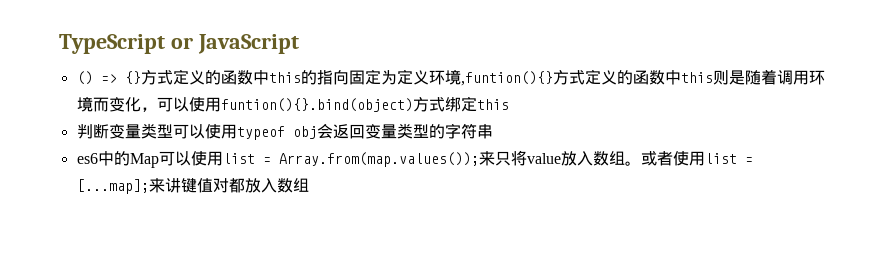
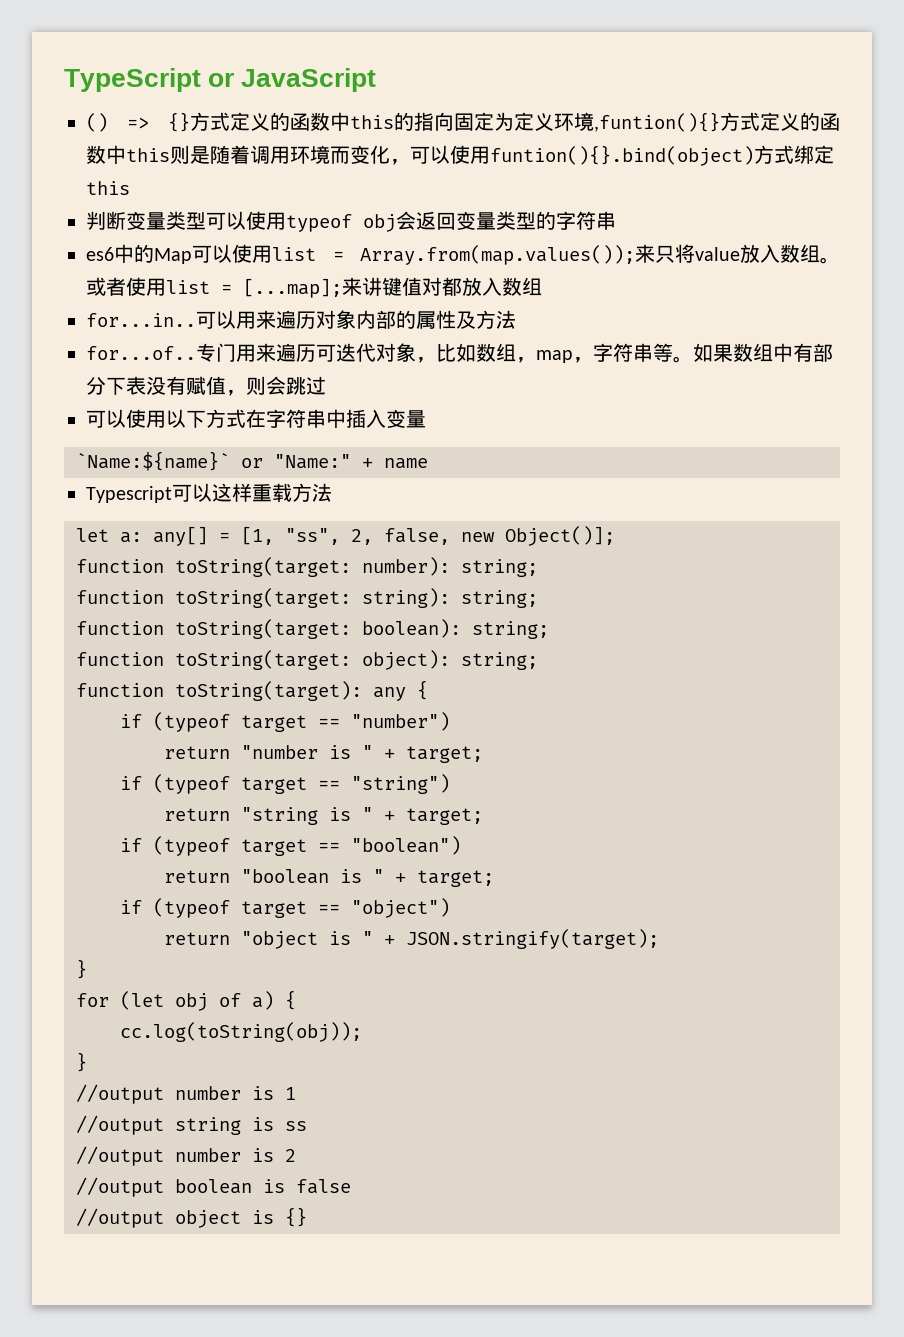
+ for...in..可以用来遍历对象内部的属性及方法
+ for...of..专门用来遍历可迭代对象，比如数组，map，字符串等。如果数组中有部分下表没有赋值，则会跳过
+ 可以使用以下方式在字符串中插入变量
+ `Name:${name}` or "Name:" + name
+ Typescript可以这样重载方法
+ let a: any[] = [1, "ss", 2, false, new Object()];
+ function toString(target: number): string;
+ function toString(target: string): string;
+ function toString(target: boolean): string;
+ function toString(target: object): string;
+ function toString(target): any {
+ if (typeof target == "number")
+ return "number is " + target;
+ if (typeof target == "string")
+ return "string is " + target;
+ if (typeof target == "boolean")
+ return "boolean is " + target;
+ if (typeof target == "object")
+ return "object is " + JSON.stringify(target);
+ }
+ for (let obj of a) {
+ cc.log(toString(obj));
+ }
+ //output number is 1
+ //output string is ss
+ //output number is 2
+ //output boolean is false
+ //output object is {}

